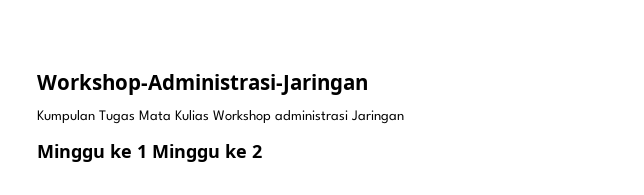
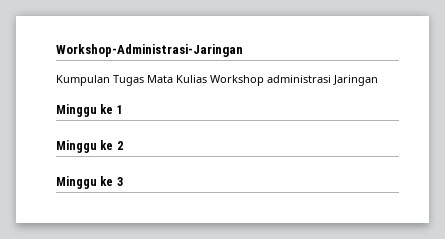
- Minggu ke 1 Minggu ke 2
+ Minggu ke 1
+ Minggu ke 2
+ Minggu ke 3

